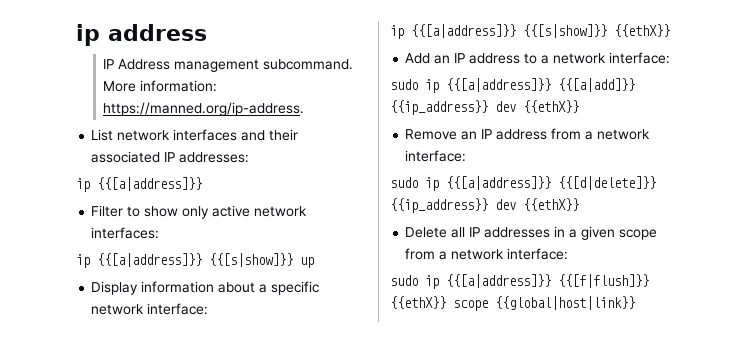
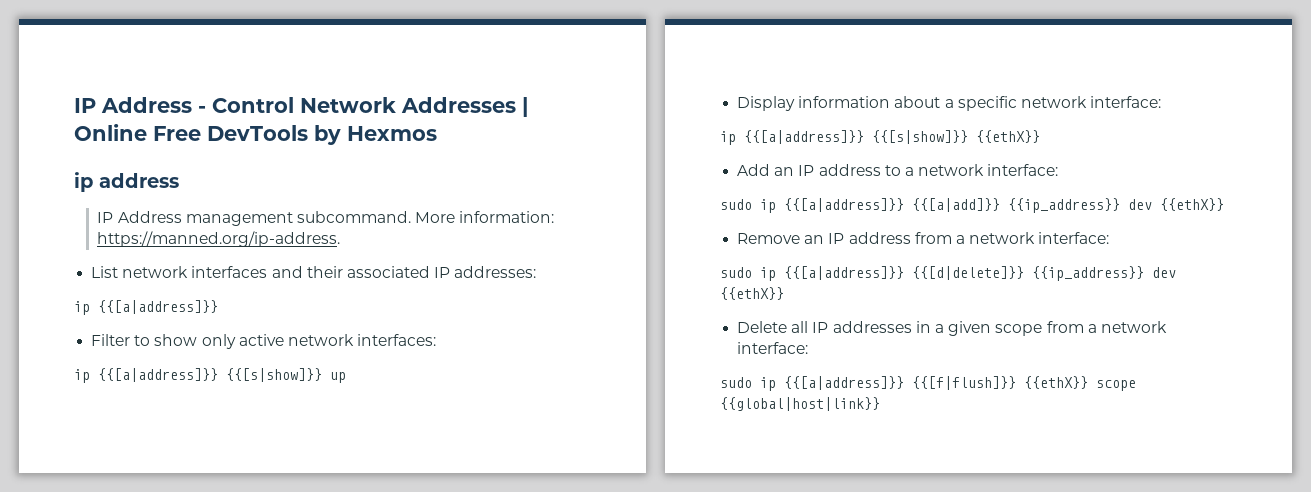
+ IP Address - Control Network Addresses | Online Free DevTools by Hexmos

